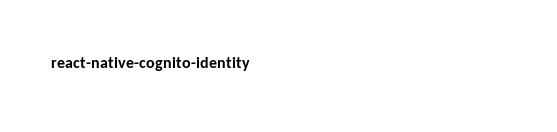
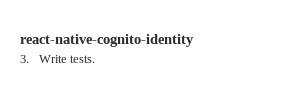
+ 3. Write tests.

